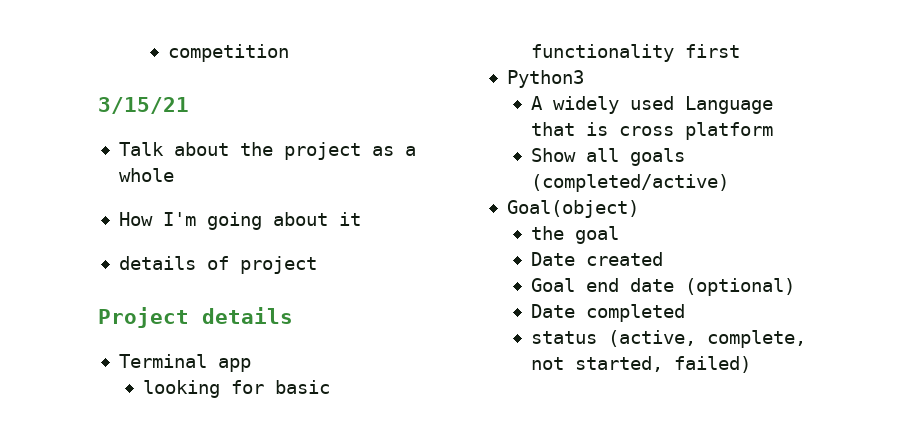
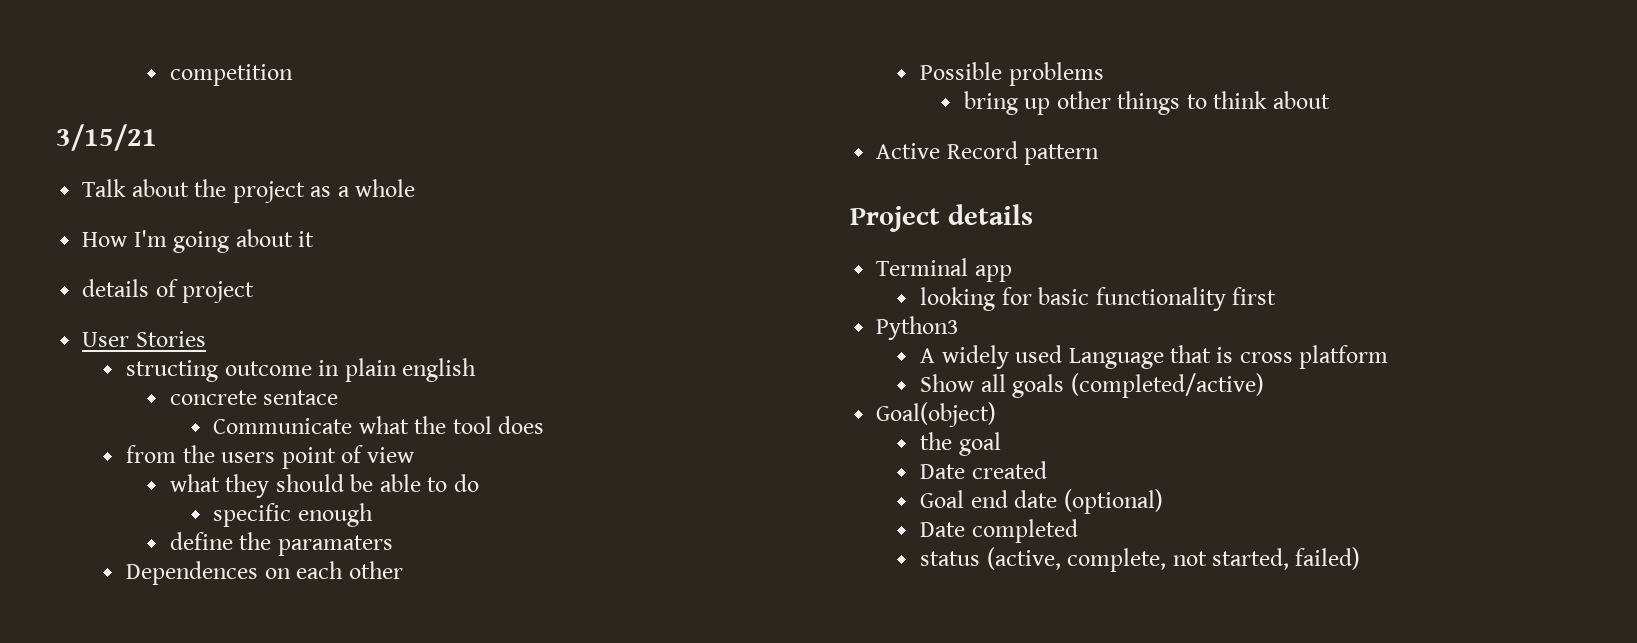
+ User Stories
+ structing outcome in plain english
+ concrete sentace
+ Communicate what the tool does
+ from the users point of view
+ what they should be able to do
+ specific enough
+ define the paramaters
+ Dependences on each other
+ Possible problems
+ bring up other things to think about
+ Active Record pattern

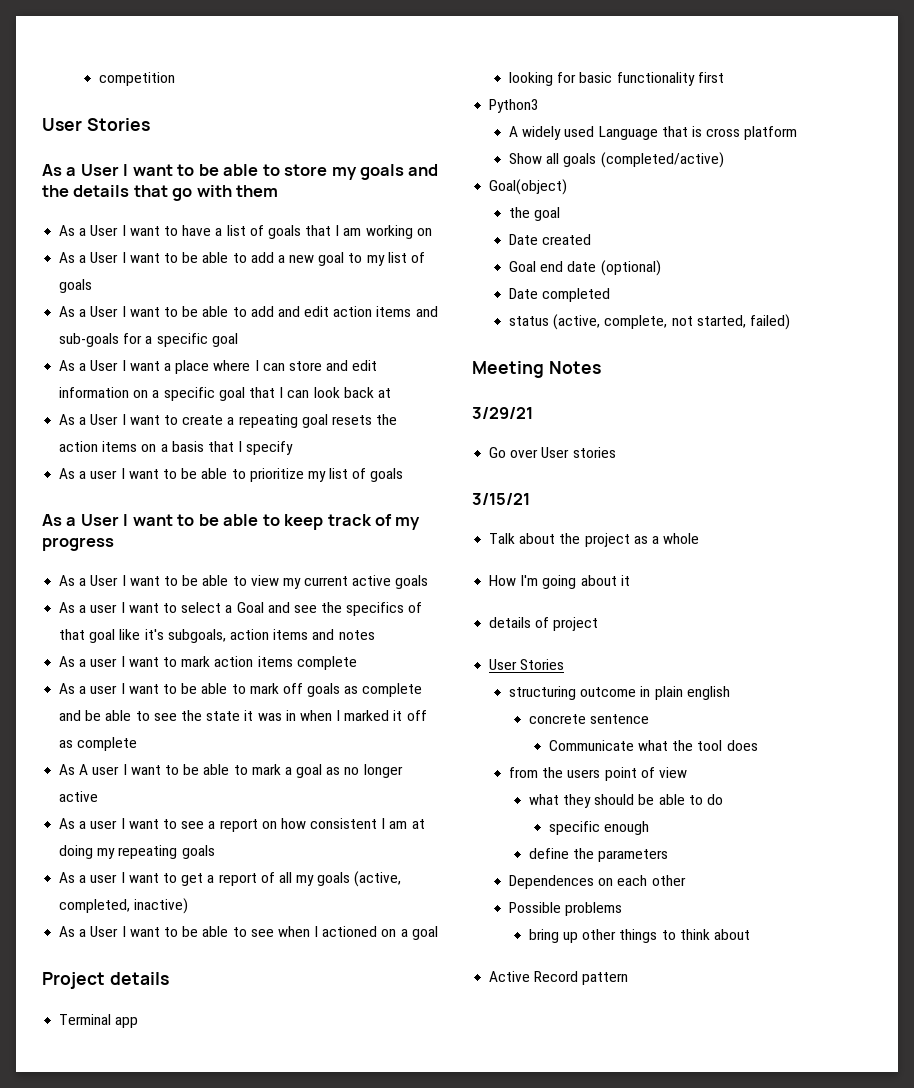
  competition
- 3/15/21
- Talk about the project as a whole
- How I'm going about it
- details of project
  User Stories
- structing outcome in plain english
- concrete sentace
- Communicate what the tool does
- from the users point of view
- what they should be able to do
- specific enough
- define the paramaters
- Dependences on each other
- Possible problems
- bring up other things to think about
- Active Record pattern
+ As a User I want to be able to store my goals and the details that go with them
+ As a User I want to have a list of goals that I am working on
+ As a User I want to be able to add a new goal to my list of goals
+ As a User I want to be able to add and edit action items and sub-goals for a specific goal
+ As a User I want a place where I can store and edit information on a specific goal that I can look back at
+ As a User I want to create a repeating goal resets the action items on a basis that I specify
+ As a user I want to be able to prioritize my list of goals
+ As a User I want to be able to keep track of my progress
+ As a User I want to be able to view my current active goals
+ As a user I want to select a Goal and see the specifics of that goal like it's subgoals, action items and notes
+ As a user I want to mark action items complete
+ As a user I want to be able to mark off goals as complete and be able to see the state it was in when I marked it off as complete
+ As A user I want to be able to mark a goal as no longer active
+ As a user I want to see a report on how consistent I am at doing my repeating goals
+ As a user I want to get a report of all my goals (active, completed, inactive)
+ As a User I want to be able to see when I actioned on a goal
+ Meeting Notes
+ 3/29/21
+ Go over User stories
+ 3/15/21
+ Talk about the project as a whole
+ How I'm going about it
+ details of project
+ User Stories
+ structuring outcome in plain english
+ concrete sentence
+ Communicate what the tool does
+ from the users point of view
+ what they should be able to do
+ specific enough
+ define the parameters
+ Dependences on each other
+ Possible problems
+ bring up other things to think about
+ Active Record pattern

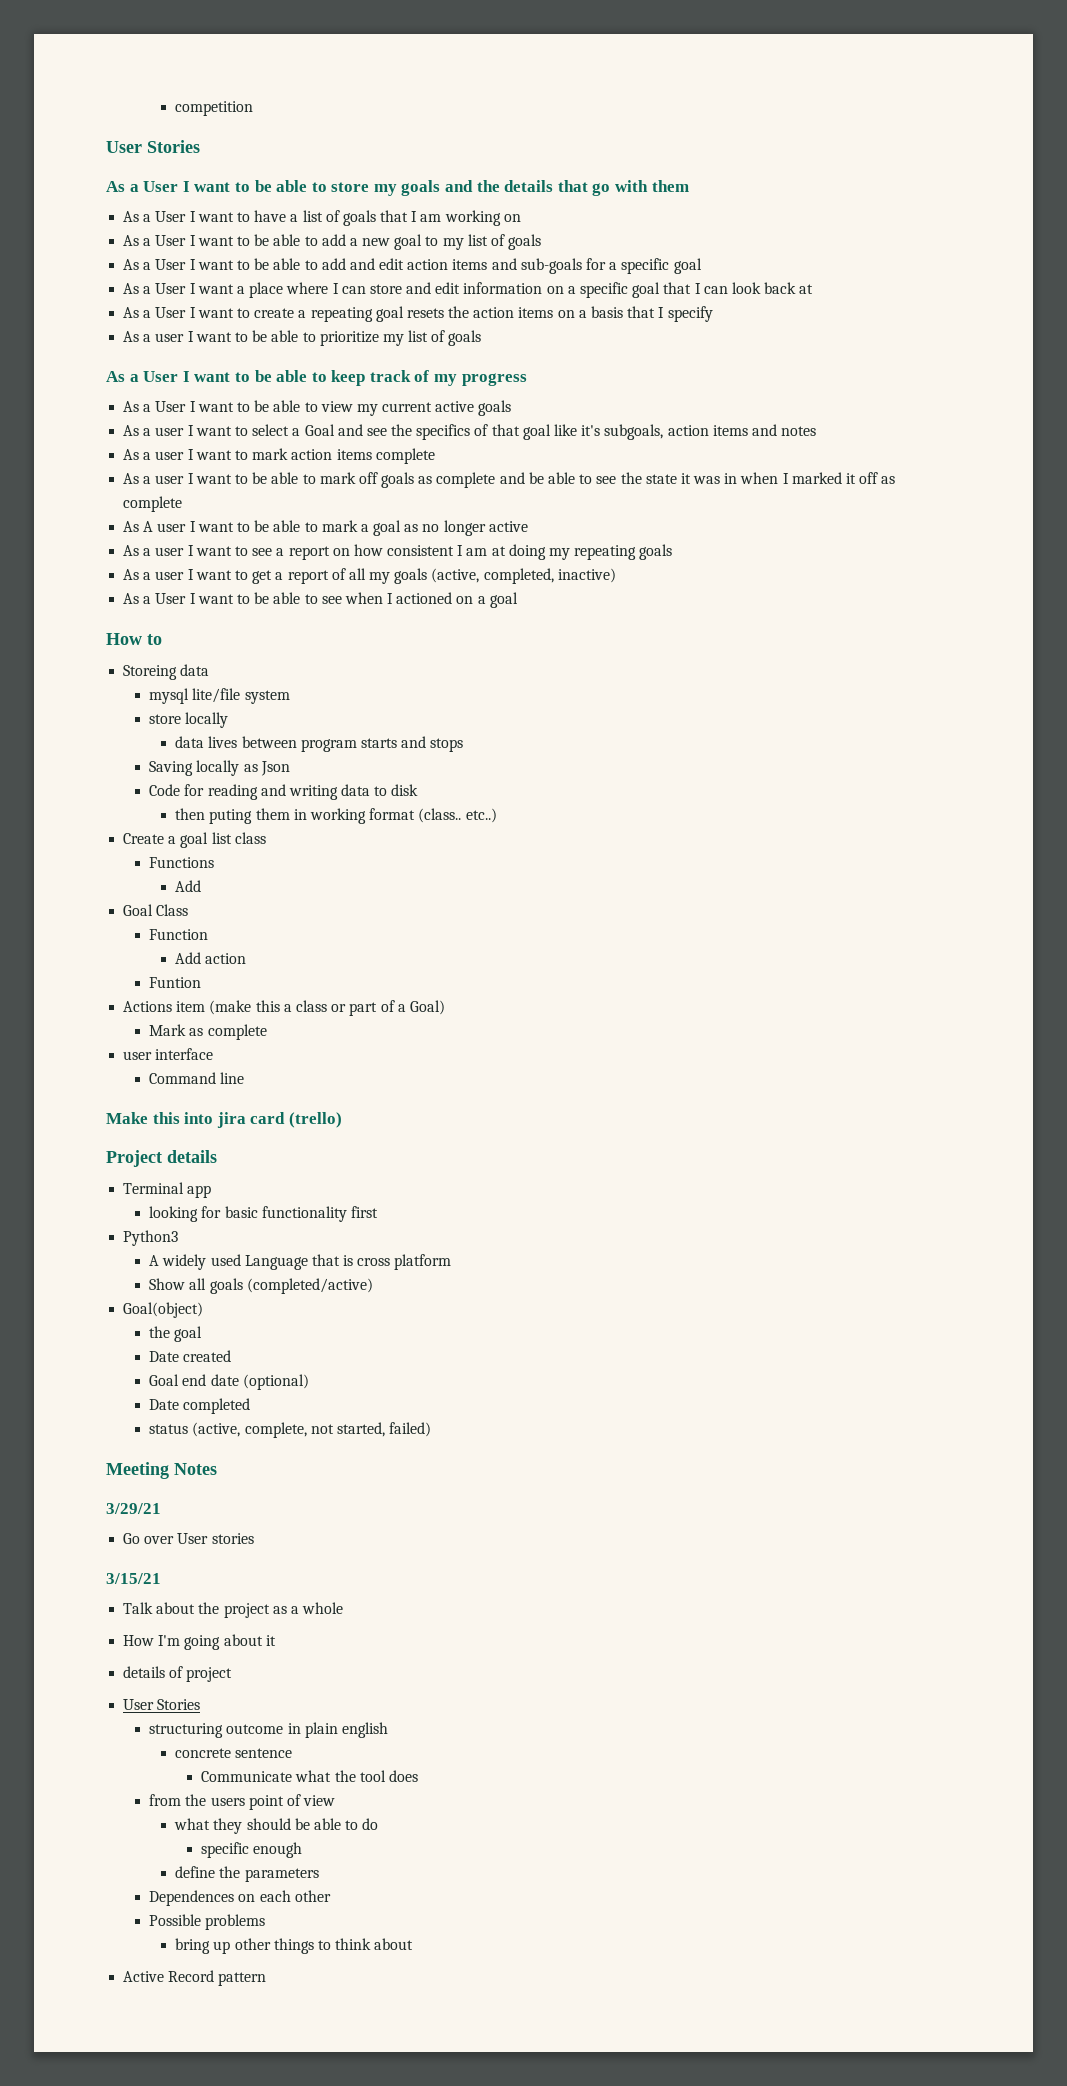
+ How to
+ Storeing data
+ mysql lite/file system
+ store locally
+ data lives between program starts and stops
+ Saving locally as Json
+ Code for reading and writing data to disk
+ then puting them in working format (class.. etc..)
+ Create a goal list class
+ Functions
+ Add
+ Goal Class
+ Function
+ Add action
+ Funtion
+ Actions item (make this a class or part of a Goal)
+ Mark as complete
+ user interface
+ Command line
+ Make this into jira card (trello)

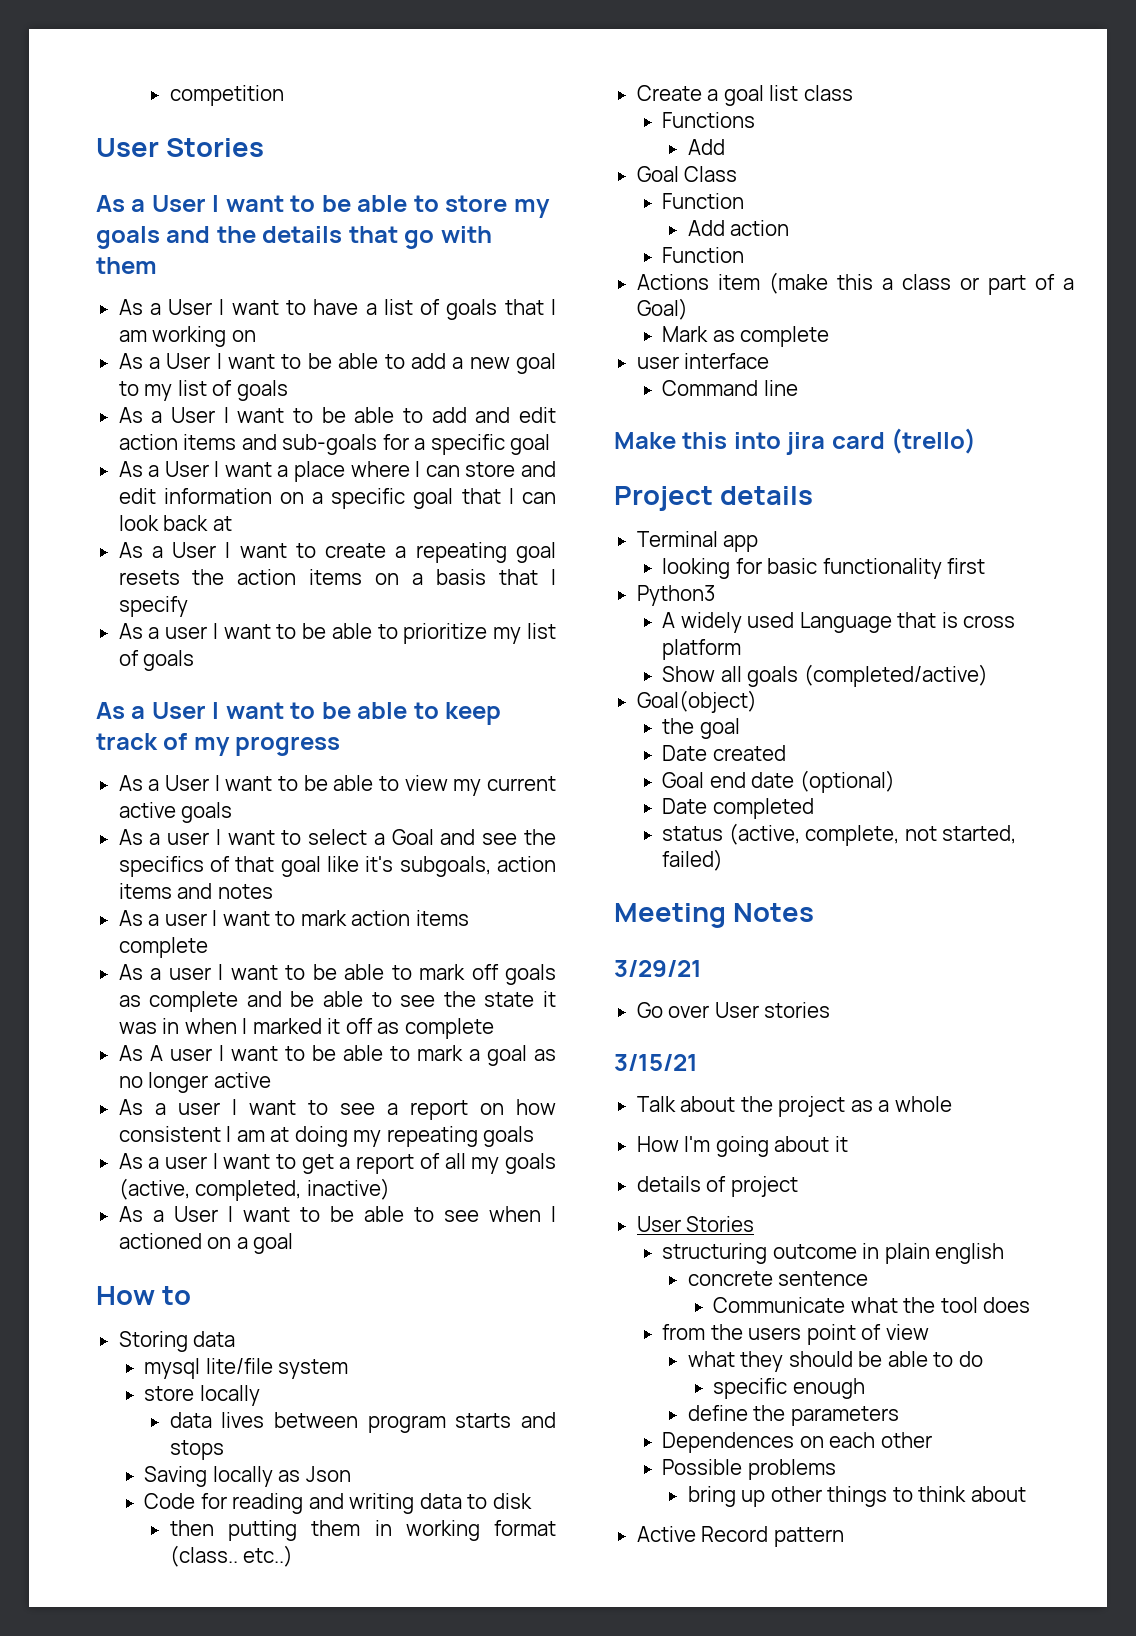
- Storeing data
+ Storing data
- then puting them in working format (class.. etc..)
+ then putting them in working format (class.. etc..)
  Add action
- Funtion
+ Function

